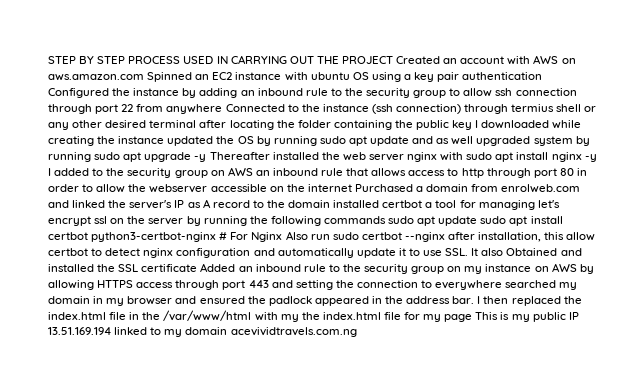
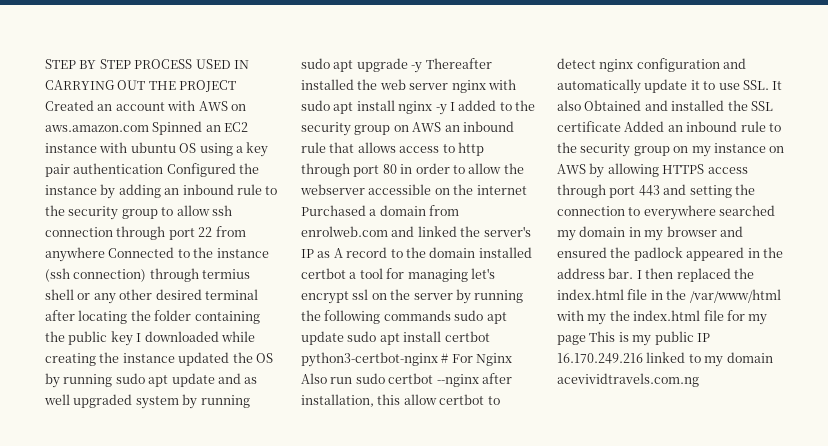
- I then replaced the index.html file in the /var/www/html with my the index.html file for my page This is my public IP 13.51.169.194 linked to my domain acevividtravels.com.ng
+ I then replaced the index.html file in the /var/www/html with my the index.html file for my page This is my public IP 16.170.249.216 linked to my domain acevividtravels.com.ng

